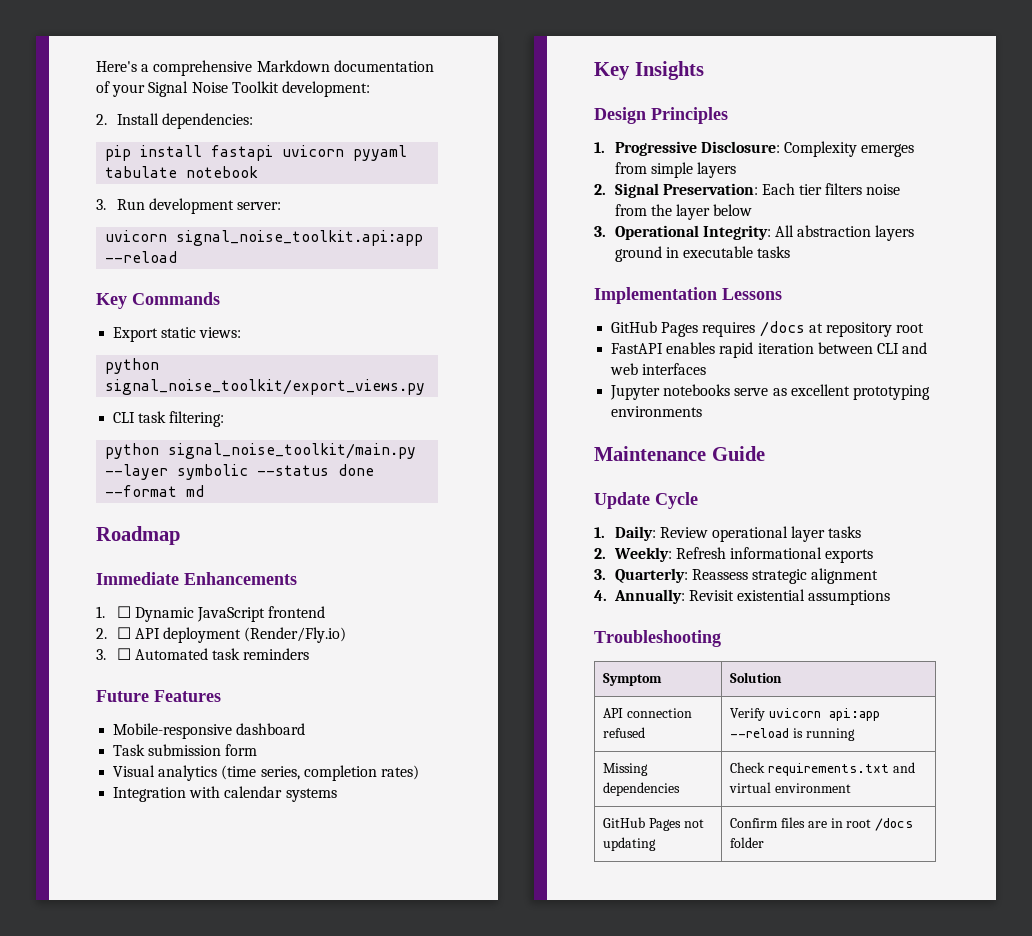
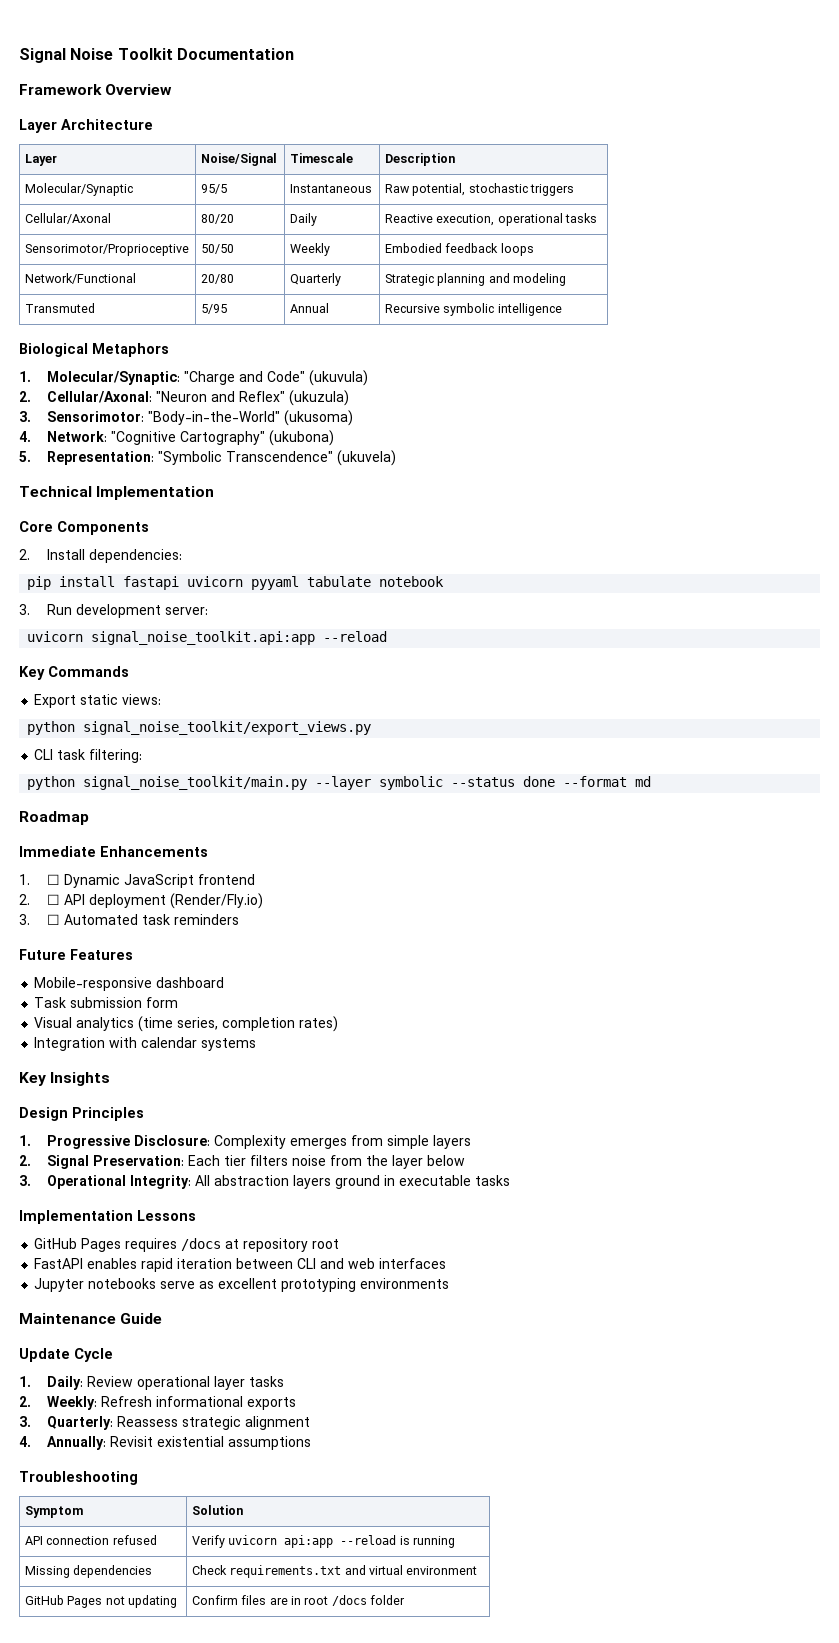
- Here's a comprehensive Markdown documentation of your Signal Noise Toolkit development:
+ Signal Noise Toolkit Documentation
+ Framework Overview
+ Layer Architecture
+ Layer | Noise/Signal | Timescale | Description
+ Molecular/Synaptic | 95/5 | Instantaneous | Raw potential, stochastic triggers
+ Cellular/Axonal | 80/20 | Daily | Reactive execution, operational tasks
+ Sensorimotor/Proprioceptive | 50/50 | Weekly | Embodied feedback loops
+ Network/Functional | 20/80 | Quarterly | Strategic planning and modeling
+ Transmuted | 5/95 | Annual | Recursive symbolic intelligence
+ Biological Metaphors
+ 1. Molecular/Synaptic: "Charge and Code" (ukuvula)
+ 2. Cellular/Axonal: "Neuron and Reflex" (ukuzula)
+ 3. Sensorimotor: "Body-in-the-World" (ukusoma)
+ 4. Network: "Cognitive Cartography" (ukubona)
+ 5. Representation: "Symbolic Transcendence" (ukuvela)
+ Technical Implementation
+ Core Components

